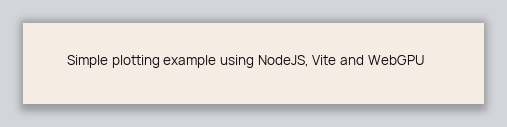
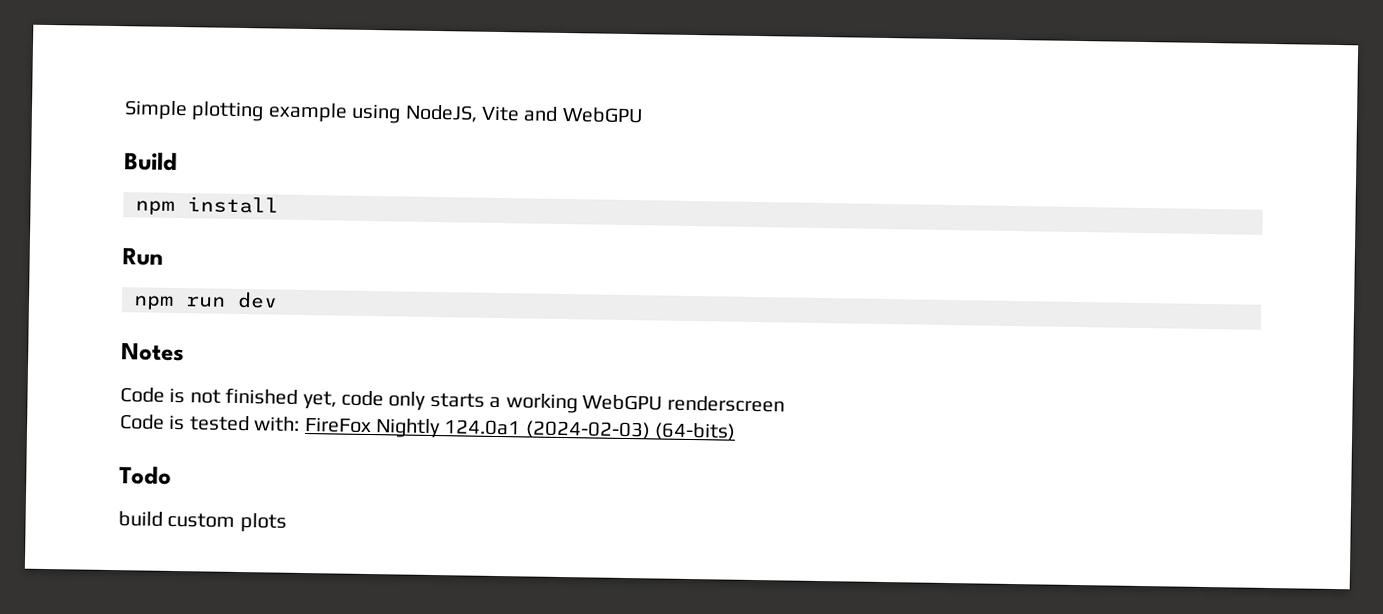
+ Build
+ npm install
+ Run
+ npm run dev
+ Notes
+ Code is not finished yet, code only starts a working WebGPU renderscreen
+ Code is tested with: FireFox Nightly 124.0a1 (2024-02-03) (64-bits)
+ Todo
+ build custom plots

